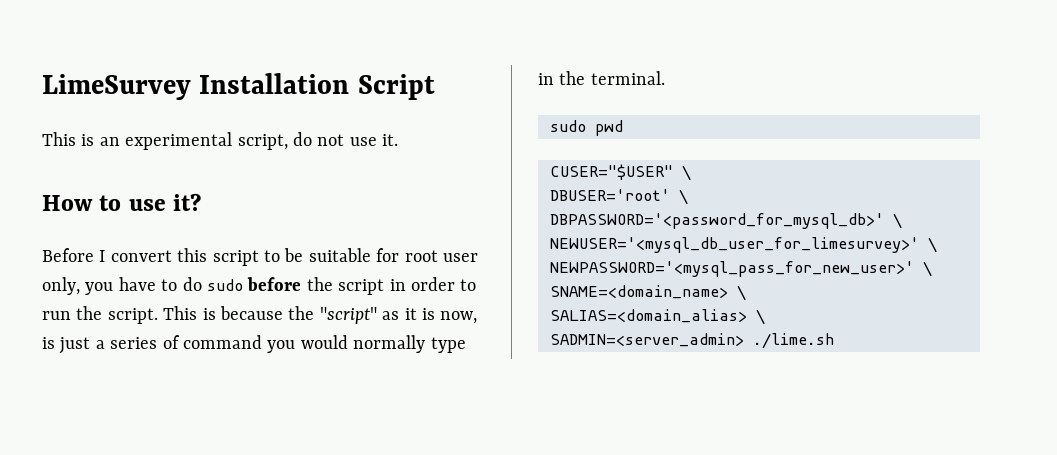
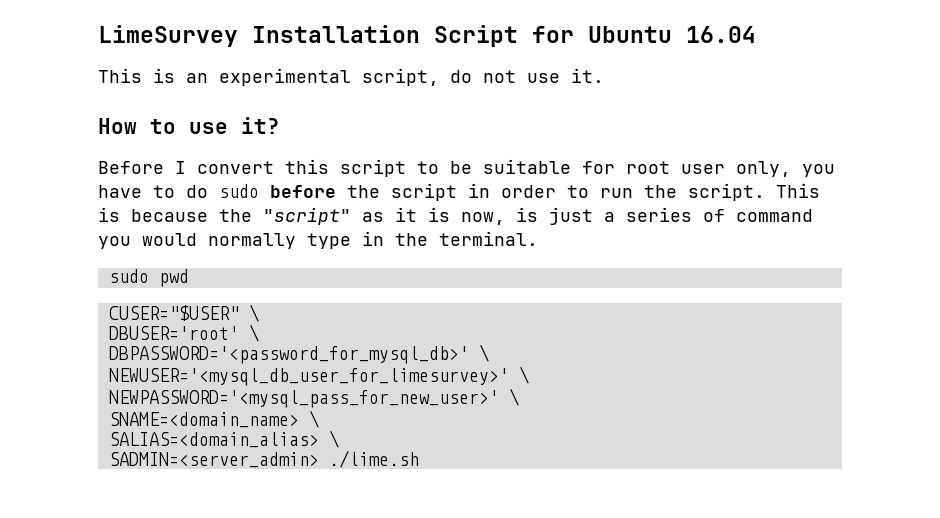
- LimeSurvey Installation Script
+ LimeSurvey Installation Script for Ubuntu 16.04

